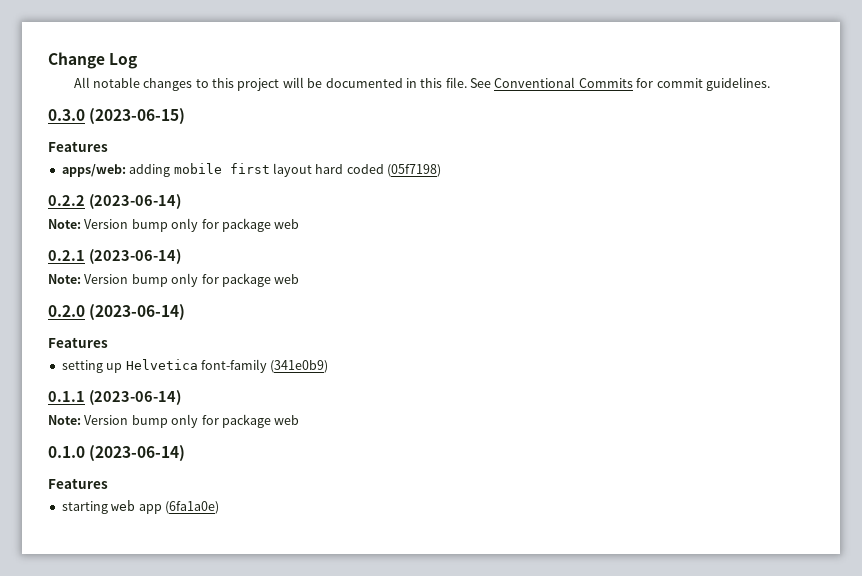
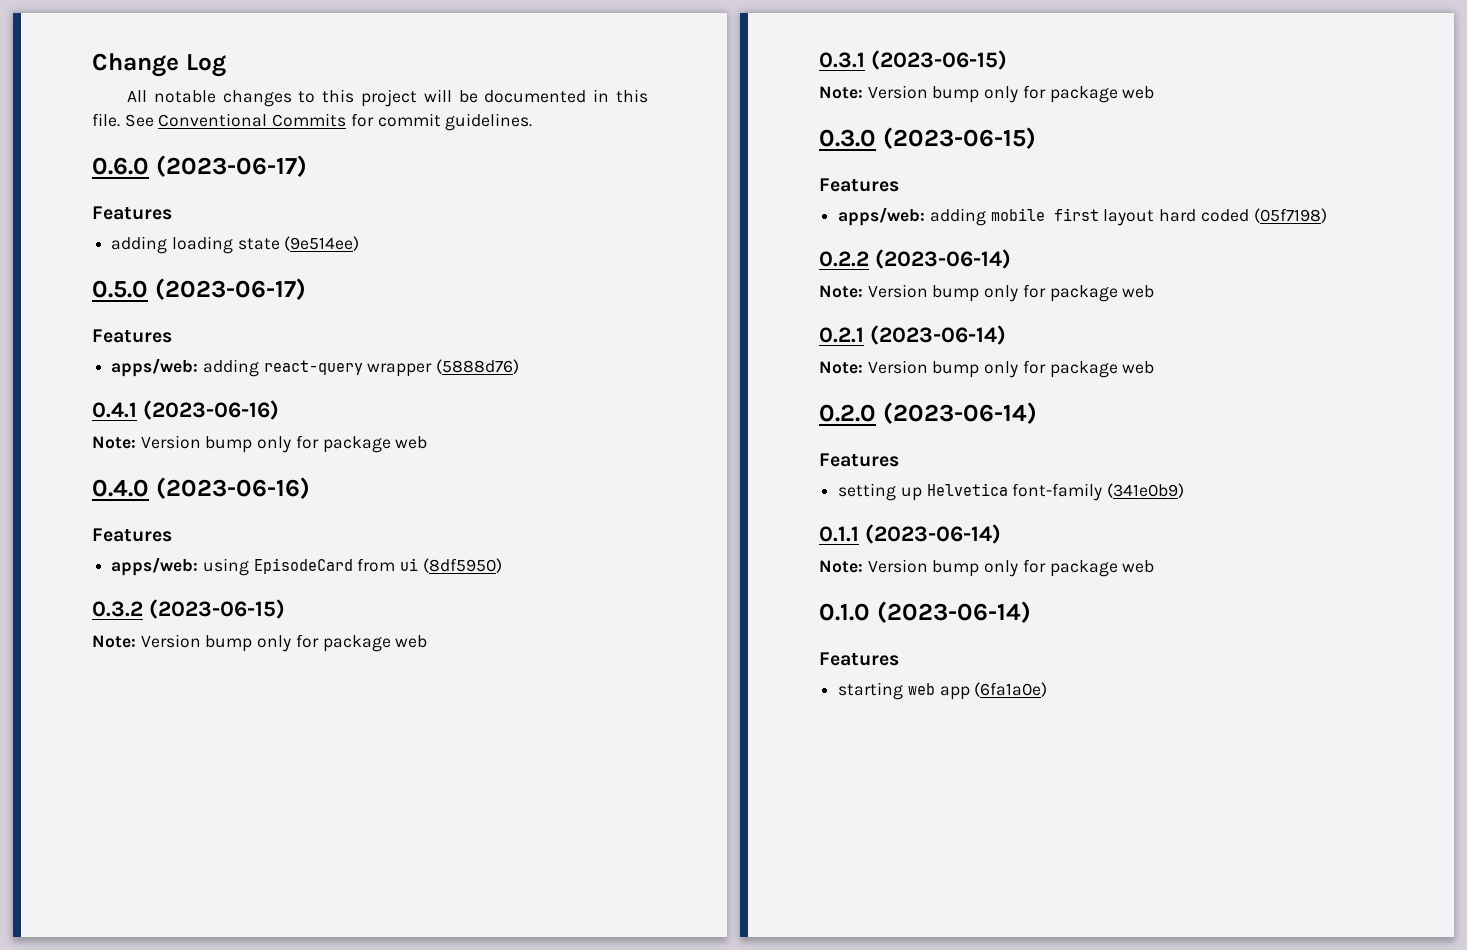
+ 0.6.0 (2023-06-17)
+ Features
+ adding loading state (9e514ee)
+ 0.5.0 (2023-06-17)
+ Features
+ apps/web: adding react-query wrapper (5888d76)
+ 0.4.1 (2023-06-16)
+ Note: Version bump only for package web
+ 0.4.0 (2023-06-16)
+ Features
+ apps/web: using EpisodeCard from ui (8df5950)
+ 0.3.2 (2023-06-15)
+ Note: Version bump only for package web
+ 0.3.1 (2023-06-15)
+ Note: Version bump only for package web

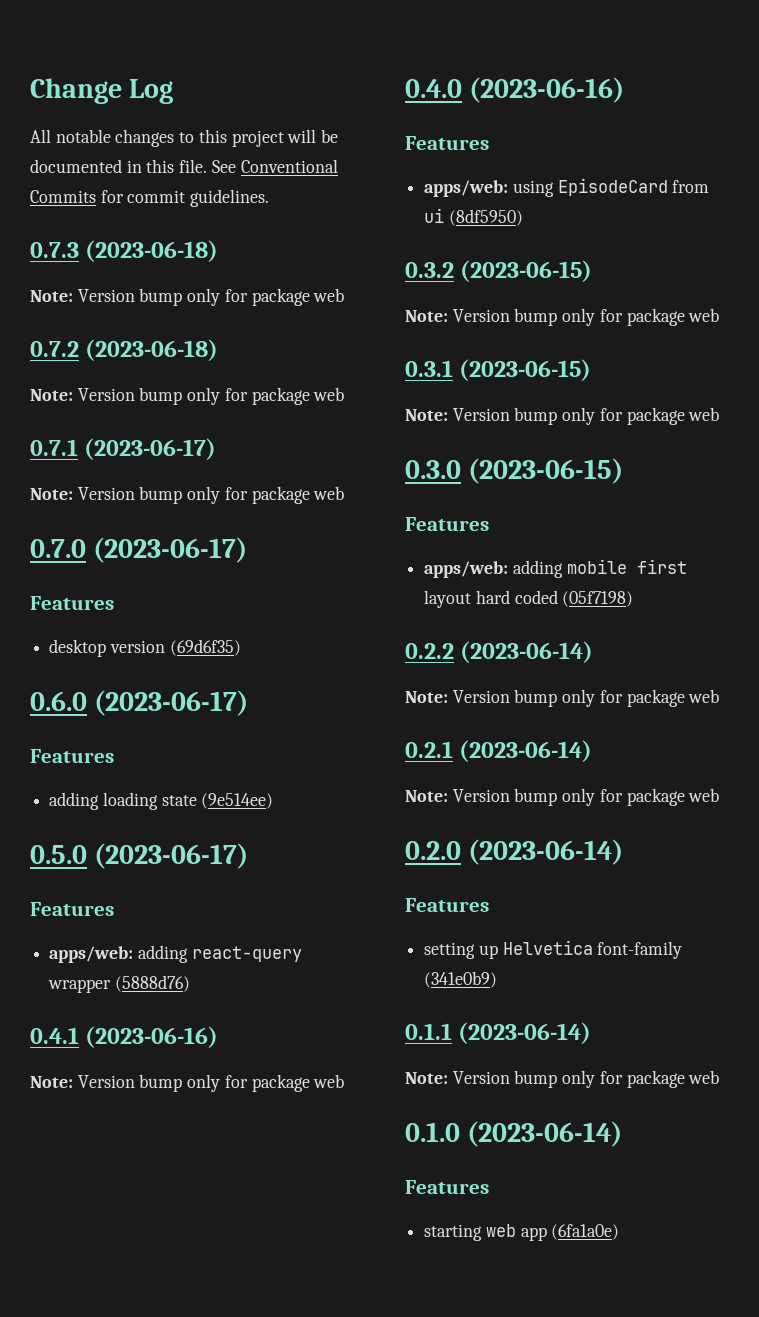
+ 0.7.3 (2023-06-18)
+ Note: Version bump only for package web
+ 0.7.2 (2023-06-18)
+ Note: Version bump only for package web
+ 0.7.1 (2023-06-17)
+ Note: Version bump only for package web
+ 0.7.0 (2023-06-17)
+ Features
+ desktop version (69d6f35)

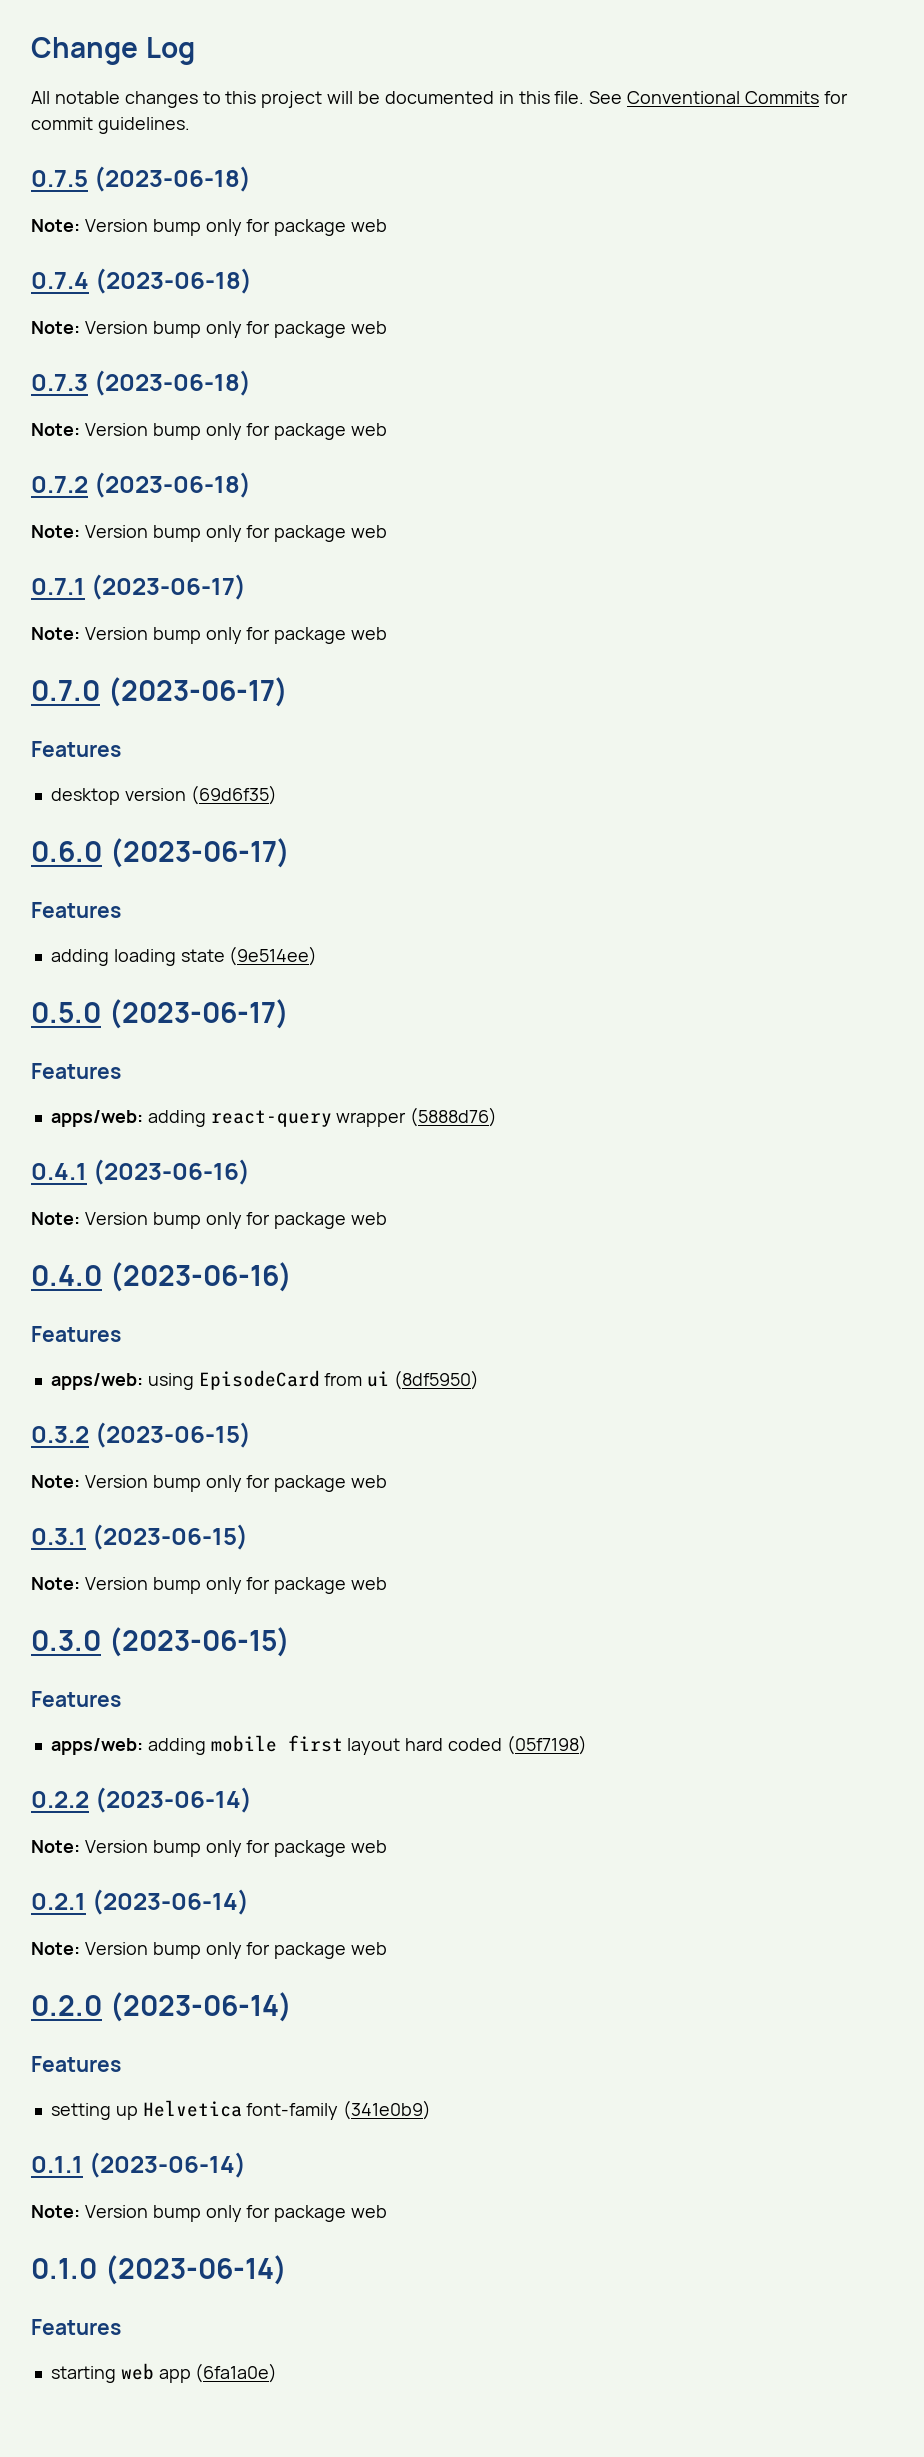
+ 0.7.5 (2023-06-18)
+ Note: Version bump only for package web
+ 0.7.4 (2023-06-18)
+ Note: Version bump only for package web

